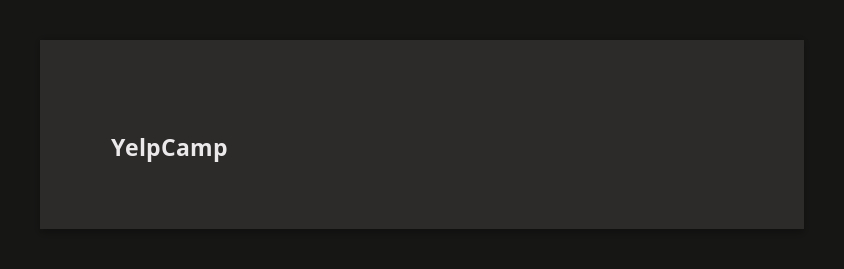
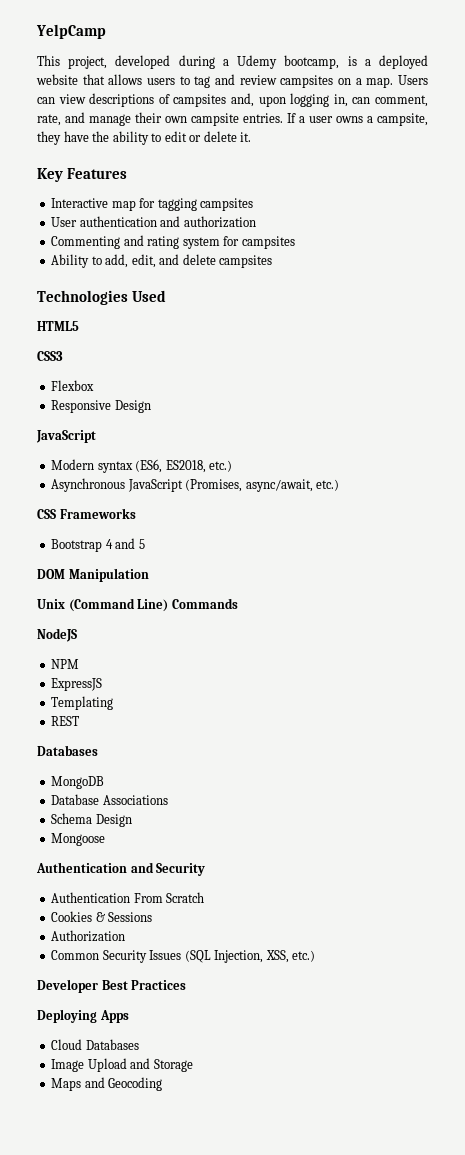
+ This project, developed during a Udemy bootcamp, is a deployed website that allows users to tag and review campsites on a map. Users can view descriptions of campsites and, upon logging in, can comment, rate, and manage their own campsite entries. If a user owns a campsite, they have the ability to edit or delete it.
+ Key Features
+ Interactive map for tagging campsites
+ User authentication and authorization
+ Commenting and rating system for campsites
+ Ability to add, edit, and delete campsites
+ Technologies Used
+ HTML5
+ CSS3
+ Flexbox
+ Responsive Design
+ JavaScript
+ Modern syntax (ES6, ES2018, etc.)
+ Asynchronous JavaScript (Promises, async/await, etc.)
+ CSS Frameworks
+ Bootstrap 4 and 5
+ DOM Manipulation
+ Unix (Command Line) Commands
+ NodeJS
+ NPM
+ ExpressJS
+ Templating
+ REST
+ Databases
+ MongoDB
+ Database Associations
+ Schema Design
+ Mongoose
+ Authentication and Security
+ Authentication From Scratch
+ Cookies & Sessions
+ Authorization
+ Common Security Issues (SQL Injection, XSS, etc.)
+ Developer Best Practices
+ Deploying Apps
+ Cloud Databases
+ Image Upload and Storage
+ Maps and Geocoding

